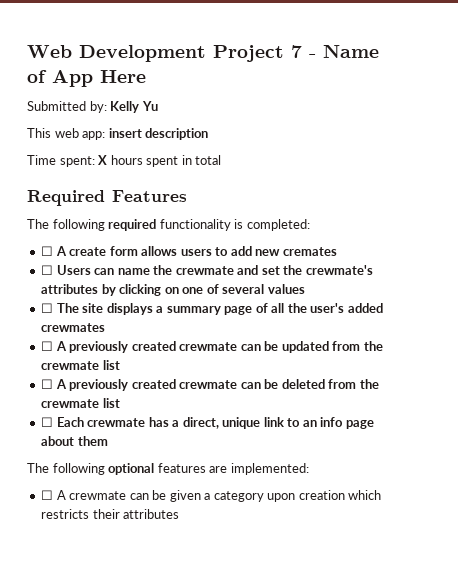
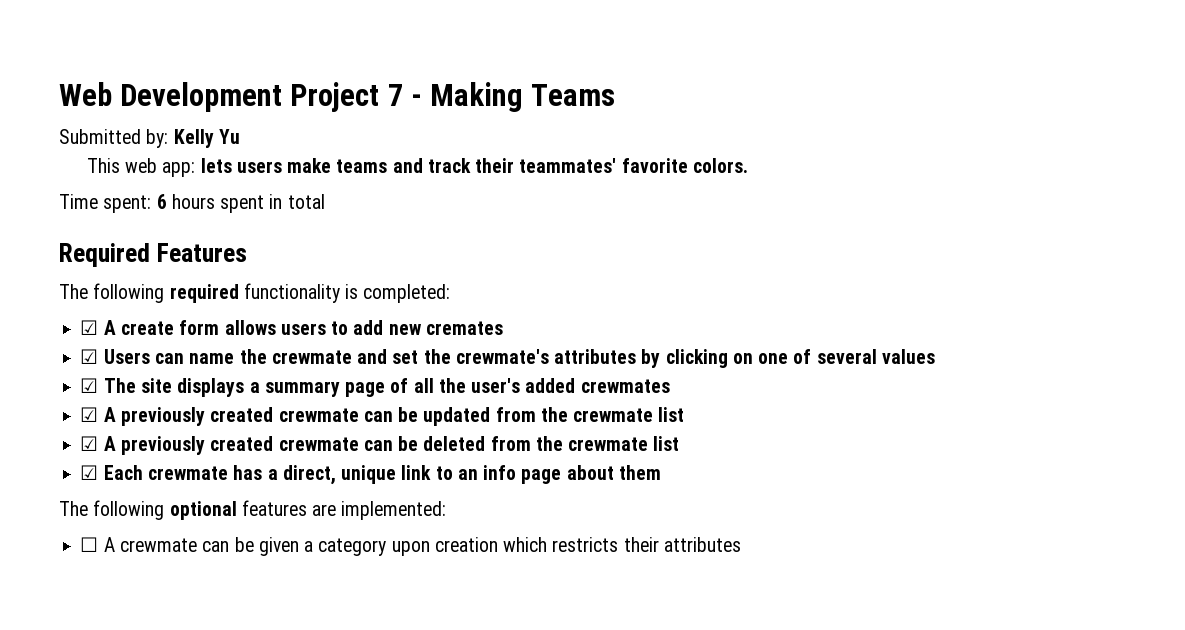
- Web Development Project 7 - Name of App Here
+ Web Development Project 7 - Making Teams
- This web app: insert description
+ This web app: lets users make teams and track their teammates' favorite colors.
- Time spent: X hours spent in total
+ Time spent: 6 hours spent in total
- ☐ A create form allows users to add new cremates
+ ☑ A create form allows users to add new cremates
- ☐ Users can name the crewmate and set the crewmate's attributes by clicking on one of several values
+ ☑ Users can name the crewmate and set the crewmate's attributes by clicking on one of several values
- ☐ The site displays a summary page of all the user's added crewmates
+ ☑ The site displays a summary page of all the user's added crewmates
- ☐ A previously created crewmate can be updated from the crewmate list
+ ☑ A previously created crewmate can be updated from the crewmate list
- ☐ A previously created crewmate can be deleted from the crewmate list
+ ☑ A previously created crewmate can be deleted from the crewmate list
- ☐ Each crewmate has a direct, unique link to an info page about them
+ ☑ Each crewmate has a direct, unique link to an info page about them

